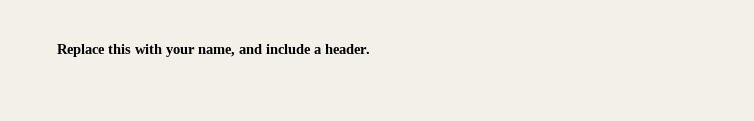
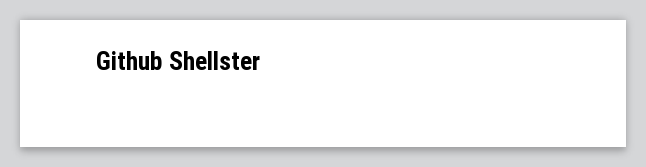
- Replace this with your name, and include a header.
+ Github Shellster

